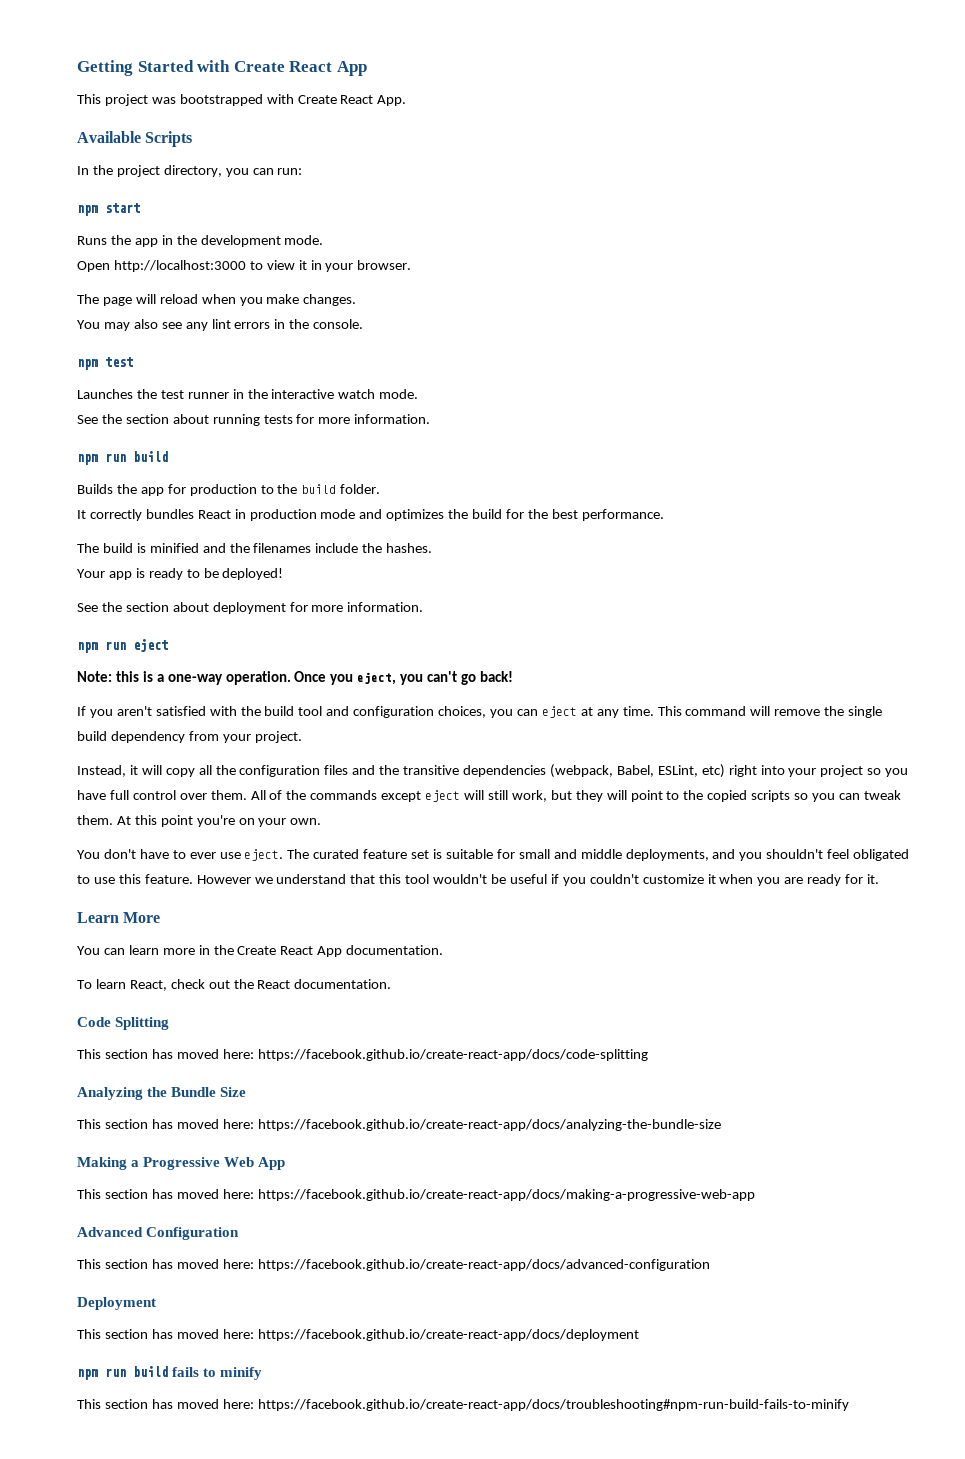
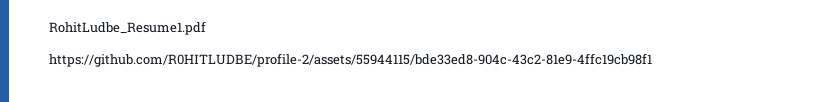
- Getting Started with Create React App
- This project was bootstrapped with Create React App.
- Available Scripts
- In the project directory, you can run:
- npm start
- Runs the app in the development mode.
- Open http://localhost:3000 to view it in your browser.
- The page will reload when you make changes.
- You may also see any lint errors in the console.
- npm test
- Launches the test runner in the interactive watch mode.
- See the section about running tests for more information.
- npm run build
- Builds the app for production to the build folder.
- It correctly bundles React in production mode and optimizes the build for the best performance.
- The build is minified and the filenames include the hashes.
- Your app is ready to be deployed!
- See the section about deployment for more information.
- npm run eject
- Note: this is a one-way operation. Once you eject, you can't go back!
- If you aren't satisfied with the build tool and configuration choices, you can eject at any time. This command will remove the single build dependency from your project.
- Instead, it will copy all the configuration files and the transitive dependencies (webpack, Babel, ESLint, etc) right into your project so you have full control over them. All of the commands except eject will still work, but they will point to the copied scripts so you can tweak them. At this point you're on your own.
- You don't have to ever use eject. The curated feature set is suitable for small and middle deployments, and you shouldn't feel obligated to use this feature. However we understand that this tool wouldn't be useful if you couldn't customize it when you are ready for it.
- Learn More
- You can learn more in the Create React App documentation.
- To learn React, check out the React documentation.
- Code Splitting
- This section has moved here: https://facebook.github.io/create-react-app/docs/code-splitting
- Analyzing the Bundle Size
- This section has moved here: https://facebook.github.io/create-react-app/docs/analyzing-the-bundle-size
- Making a Progressive Web App
- This section has moved here: https://facebook.github.io/create-react-app/docs/making-a-progressive-web-app
- Advanced Configuration
- This section has moved here: https://facebook.github.io/create-react-app/docs/advanced-configuration
- Deployment
- This section has moved here: https://facebook.github.io/create-react-app/docs/deployment
- npm run build fails to minify
- This section has moved here: https://facebook.github.io/create-react-app/docs/troubleshooting#npm-run-build-fails-to-minify
+ RohitLudbe_Resume1.pdf
+ https://github.com/R0HITLUDBE/profile-2/assets/55944115/bde33ed8-904c-43c2-81e9-4ffc19cb98f1

